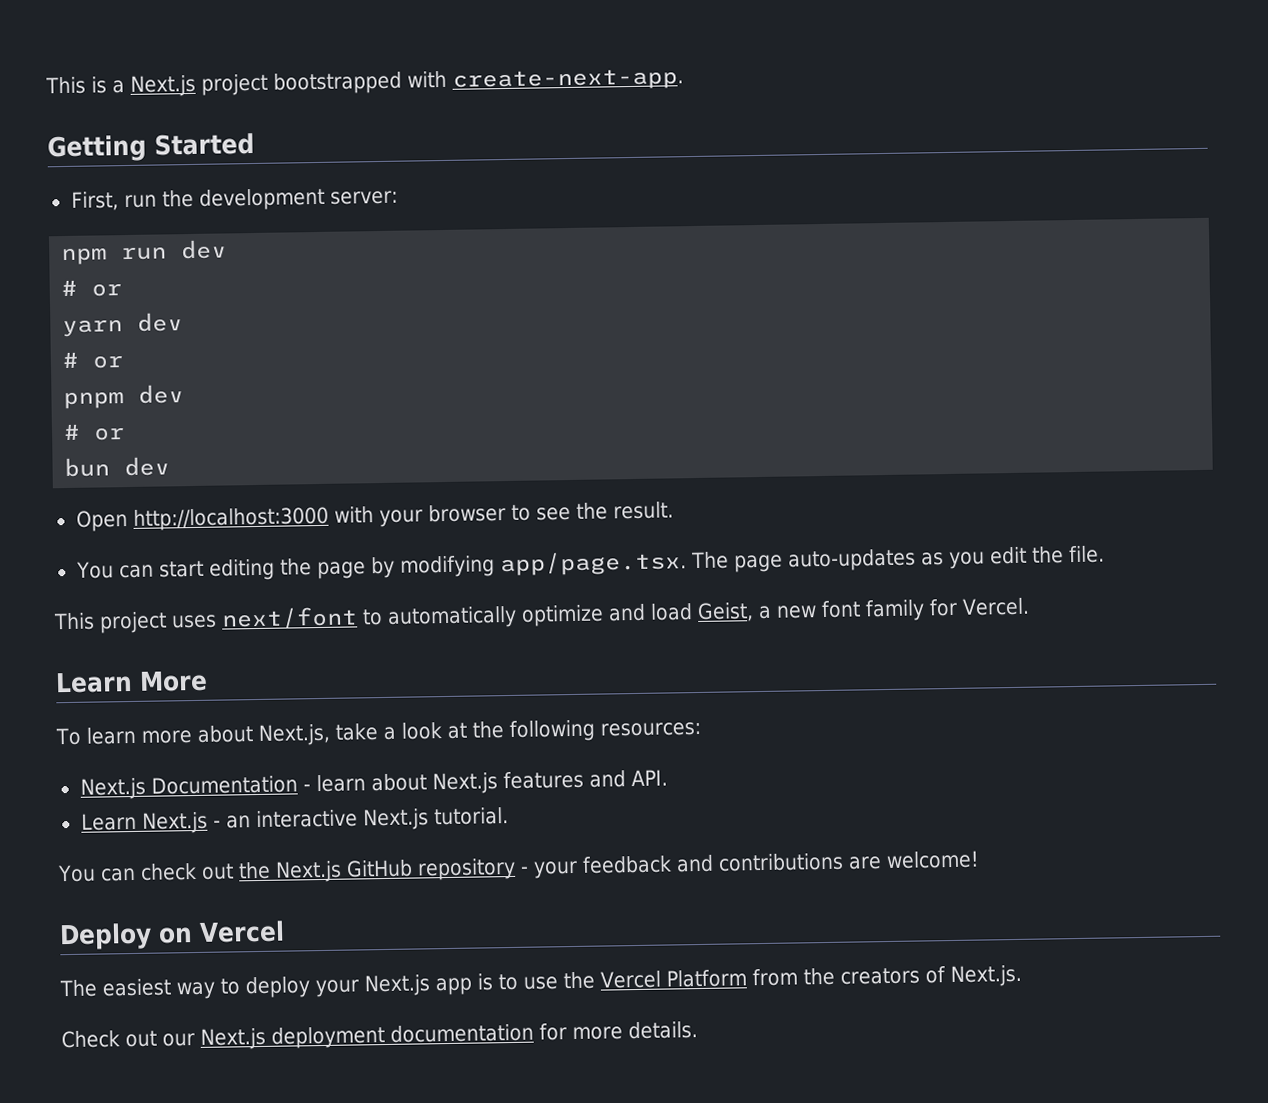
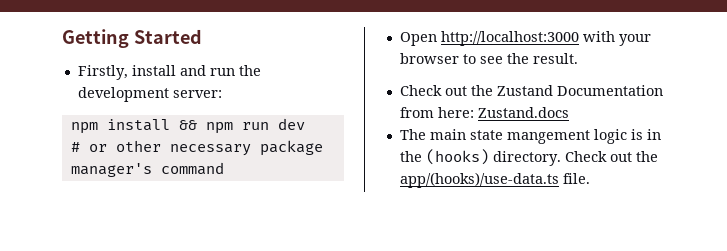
- This is a Next.js project bootstrapped with create-next-app.
- First, run the development server:
+ Firstly, install and run the development server:
- npm run dev
- # or
- yarn dev
- # or
- pnpm dev
- # or
- bun dev
+ npm install && npm run dev
+ # or other necessary package manager's command
- You can start editing the page by modifying app/page.tsx. The page auto-updates as you edit the file.
- This project uses next/font to automatically optimize and load Geist, a new font family for Vercel.
- Learn More
- To learn more about Next.js, take a look at the following resources:
- Next.js Documentation - learn about Next.js features and API.
- Learn Next.js - an interactive Next.js tutorial.
- You can check out the Next.js GitHub repository - your feedback and contributions are welcome!
- Deploy on Vercel
- The easiest way to deploy your Next.js app is to use the Vercel Platform from the creators of Next.js.
- Check out our Next.js deployment documentation for more details.
+ Check out the Zustand Documentation from here: Zustand.docs
+ The main state mangement logic is in the (hooks) directory. Check out the app/(hooks)/use-data.ts file.

